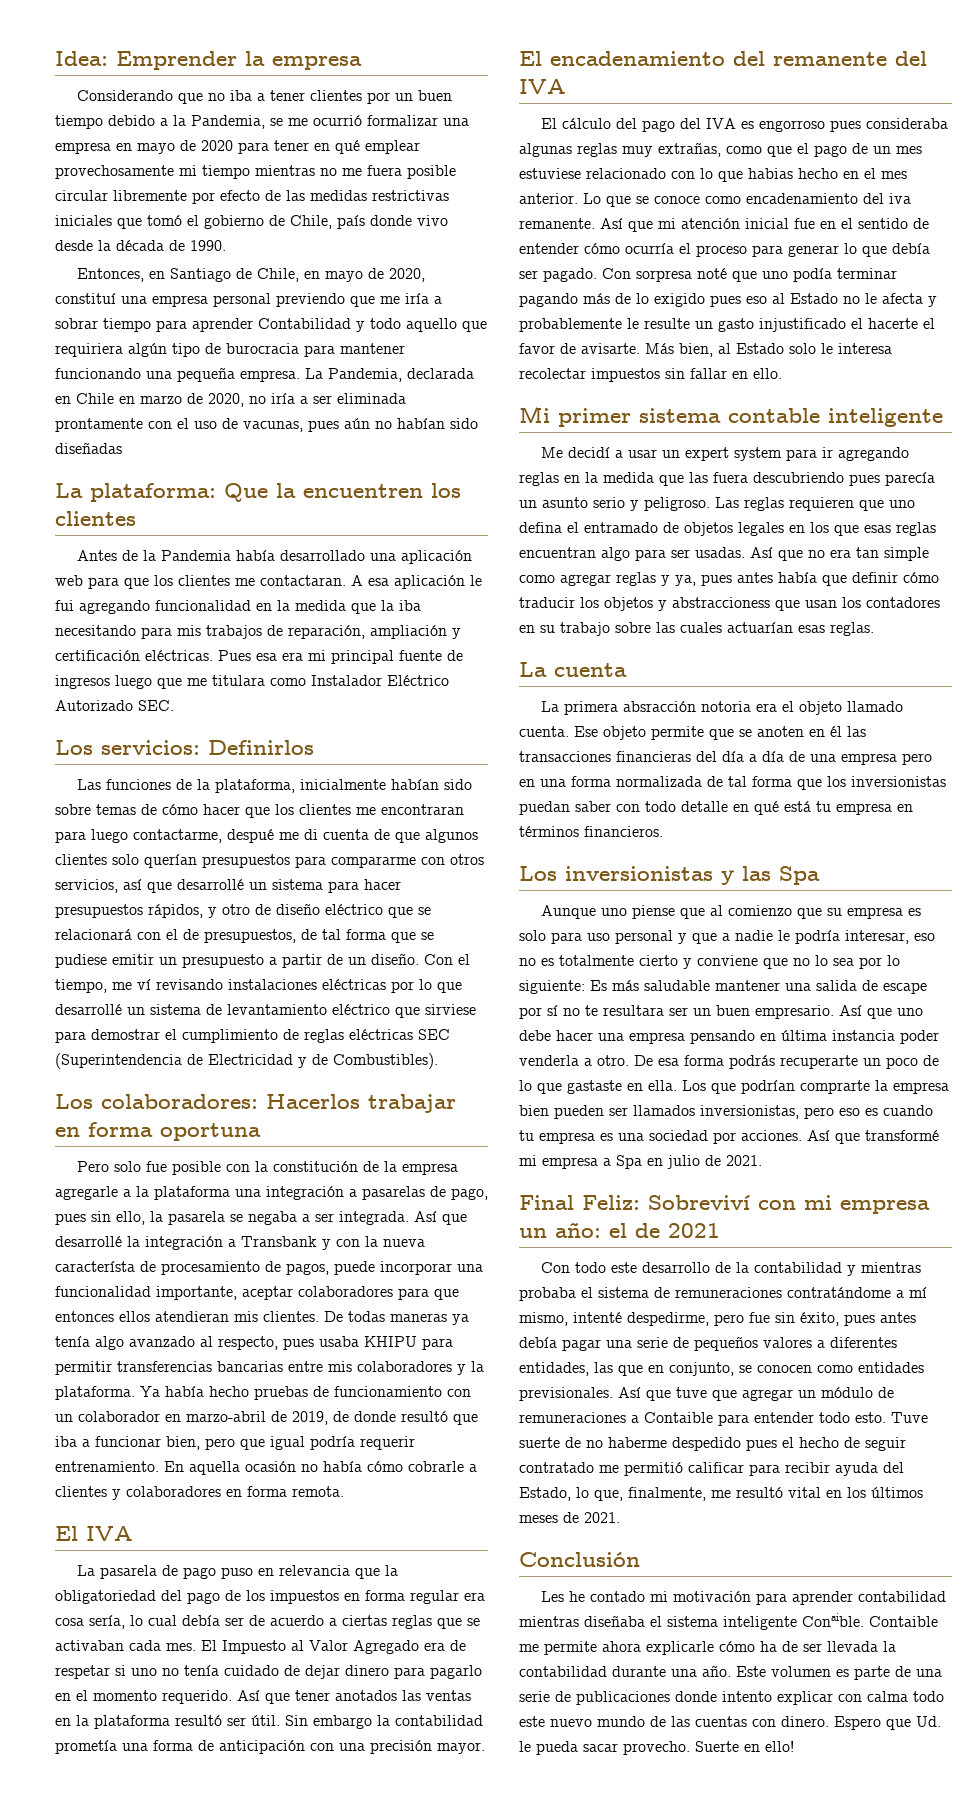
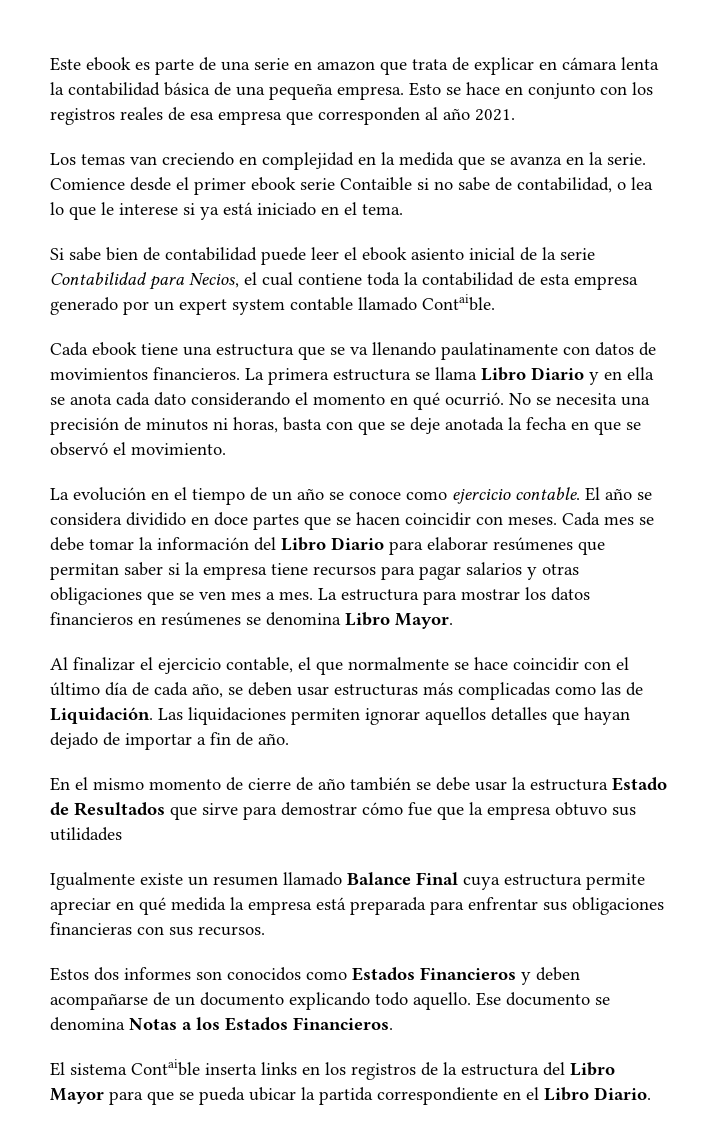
- Idea: Emprender la empresa
- Considerando que no iba a tener clientes por un buen tiempo debido a la Pandemia, se me ocurrió formalizar una empresa en mayo de 2020 para tener en qué emplear provechosamente mi tiempo mientras no me fuera posible circular libremente por efecto de las medidas restrictivas iniciales que tomó el gobierno de Chile, país donde vivo desde la década de 1990.
- Entonces, en Santiago de Chile, en mayo de 2020, constituí una empresa personal previendo que me iría a sobrar tiempo para aprender Contabilidad y todo aquello que requiriera algún tipo de burocracia para mantener funcionando una pequeña empresa. La Pandemia, declarada en Chile en marzo de 2020, no iría a ser eliminada prontamente con el uso de vacunas, pues aún no habían sido diseñadas
- La plataforma: Que la encuentren los clientes
- Antes de la Pandemia había desarrollado una aplicación web para que los clientes me contactaran. A esa aplicación le fui agregando funcionalidad en la medida que la iba necesitando para mis trabajos de reparación, ampliación y certificación eléctricas. Pues esa era mi principal fuente de ingresos luego que me titulara como Instalador Eléctrico Autorizado SEC.
- Los servicios: Definirlos
- Las funciones de la plataforma, inicialmente habían sido sobre temas de cómo hacer que los clientes me encontraran para luego contactarme, despué me di cuenta de que algunos clientes solo querían presupuestos para compararme con otros servicios, así que desarrollé un sistema para hacer presupuestos rápidos, y otro de diseño eléctrico que se relacionará con el de presupuestos, de tal forma que se pudiese emitir un presupuesto a partir de un diseño. Con el tiempo, me ví revisando instalaciones eléctricas por lo que desarrollé un sistema de levantamiento eléctrico que sirviese para demostrar el cumplimiento de reglas eléctricas SEC (Superintendencia de Electricidad y de Combustibles).
- Los colaboradores: Hacerlos trabajar en forma oportuna
- Pero solo fue posible con la constitución de la empresa agregarle a la plataforma una integración a pasarelas de pago, pues sin ello, la pasarela se negaba a ser integrada. Así que desarrollé la integración a Transbank y con la nueva característa de procesamiento de pagos, puede incorporar una funcionalidad importante, aceptar colaboradores para que entonces ellos atendieran mis clientes. De todas maneras ya tenía algo avanzado al respecto, pues usaba KHIPU para permitir transferencias bancarias entre mis colaboradores y la plataforma. Ya había hecho pruebas de funcionamiento con un colaborador en marzo-abril de 2019, de donde resultó que iba a funcionar bien, pero que igual podría requerir entrenamiento. En aquella ocasión no había cómo cobrarle a clientes y colaboradores en forma remota.
- El IVA
- La pasarela de pago puso en relevancia que la obligatoriedad del pago de los impuestos en forma regular era cosa sería, lo cual debía ser de acuerdo a ciertas reglas que se activaban cada mes. El Impuesto al Valor Agregado era de respetar si uno no tenía cuidado de dejar dinero para pagarlo en el momento requerido. Así que tener anotados las ventas en la plataforma resultó ser útil. Sin embargo la contabilidad prometía una forma de anticipación con una precisión mayor.
- El encadenamiento del remanente del IVA
- El cálculo del pago del IVA es engorroso pues consideraba algunas reglas muy extrañas, como que el pago de un mes estuviese relacionado con lo que habias hecho en el mes anterior. Lo que se conoce como encadenamiento del iva remanente. Así que mi atención inicial fue en el sentido de entender cómo ocurría el proceso para generar lo que debía ser pagado. Con sorpresa noté que uno podía terminar pagando más de lo exigido pues eso al Estado no le afecta y probablemente le resulte un gasto injustificado el hacerte el favor de avisarte. Más bien, al Estado solo le interesa recolectar impuestos sin fallar en ello.
- Mi primer sistema contable inteligente
- Me decidí a usar un expert system para ir agregando reglas en la medida que las fuera descubriendo pues parecía un asunto serio y peligroso. Las reglas requieren que uno defina el entramado de objetos legales en los que esas reglas encuentran algo para ser usadas. Así que no era tan simple como agregar reglas y ya, pues antes había que definir cómo traducir los objetos y abstraccioness que usan los contadores en su trabajo sobre las cuales actuarían esas reglas.
- La cuenta
- La primera absracción notoria era el objeto llamado cuenta. Ese objeto permite que se anoten en él las transacciones financieras del día a día de una empresa pero en una forma normalizada de tal forma que los inversionistas puedan saber con todo detalle en qué está tu empresa en términos financieros.
- Los inversionistas y las Spa
- Aunque uno piense que al comienzo que su empresa es solo para uso personal y que a nadie le podría interesar, eso no es totalmente cierto y conviene que no lo sea por lo siguiente: Es más saludable mantener una salida de escape por sí no te resultara ser un buen empresario. Así que uno debe hacer una empresa pensando en última instancia poder venderla a otro. De esa forma podrás recuperarte un poco de lo que gastaste en ella. Los que podrían comprarte la empresa bien pueden ser llamados inversionistas, pero eso es cuando tu empresa es una sociedad por acciones. Así que transformé mi empresa a Spa en julio de 2021.
- Final Feliz: Sobreviví con mi empresa un año: el de 2021
- Con todo este desarrollo de la contabilidad y mientras probaba el sistema de remuneraciones contratándome a mí mismo, intenté despedirme, pero fue sin éxito, pues antes debía pagar una serie de pequeños valores a diferentes entidades, las que en conjunto, se conocen como entidades previsionales. Así que tuve que agregar un módulo de remuneraciones a Contaible para entender todo esto. Tuve suerte de no haberme despedido pues el hecho de seguir contratado me permitió calificar para recibir ayuda del Estado, lo que, finalmente, me resultó vital en los últimos meses de 2021.
- Conclusión
- Les he contado mi motivación para aprender contabilidad mientras diseñaba el sistema inteligente Conaible. Contaible me permite ahora explicarle cómo ha de ser llevada la contabilidad durante una año. Este volumen es parte de una serie de publicaciones donde intento explicar con calma todo este nuevo mundo de las cuentas con dinero. Espero que Ud. le pueda sacar provecho. Suerte en ello!
+ Este ebook es parte de una serie en amazon que trata de explicar en cámara lenta la contabilidad básica de una pequeña empresa. Esto se hace en conjunto con los registros reales de esa empresa que corresponden al año 2021.
+ Los temas van creciendo en complejidad en la medida que se avanza en la serie. Comience desde el primer ebook serie Contaible si no sabe de contabilidad, o lea lo que le interese si ya está iniciado en el tema.
+ Si sabe bien de contabilidad puede leer el ebook asiento inicial de la serie Contabilidad para Necios, el cual contiene toda la contabilidad de esta empresa generado por un expert system contable llamado Contaible.
+ Cada ebook tiene una estructura que se va llenando paulatinamente con datos de movimientos financieros. La primera estructura se llama Libro Diario y en ella se anota cada dato considerando el momento en qué ocurrió. No se necesita una precisión de minutos ni horas, basta con que se deje anotada la fecha en que se observó el movimiento.
+ La evolución en el tiempo de un año se conoce como ejercicio contable. El año se considera dividido en doce partes que se hacen coincidir con meses. Cada mes se debe tomar la información del Libro Diario para elaborar resúmenes que permitan saber si la empresa tiene recursos para pagar salarios y otras obligaciones que se ven mes a mes. La estructura para mostrar los datos financieros en resúmenes se denomina Libro Mayor.
+ Al finalizar el ejercicio contable, el que normalmente se hace coincidir con el último día de cada año, se deben usar estructuras más complicadas como las de Liquidación. Las liquidaciones permiten ignorar aquellos detalles que hayan dejado de importar a fin de año.
+ En el mismo momento de cierre de año también se debe usar la estructura Estado de Resultados que sirve para demostrar cómo fue que la empresa obtuvo sus utilidades
+ Igualmente existe un resumen llamado Balance Final cuya estructura permite apreciar en qué medida la empresa está preparada para enfrentar sus obligaciones financieras con sus recursos.
+ Estos dos informes son conocidos como Estados Financieros y deben acompañarse de un documento explicando todo aquello. Ese documento se denomina Notas a los Estados Financieros.
+ El sistema Contaible inserta links en los registros de la estructura del Libro Mayor para que se pueda ubicar la partida correspondiente en el Libro Diario.

